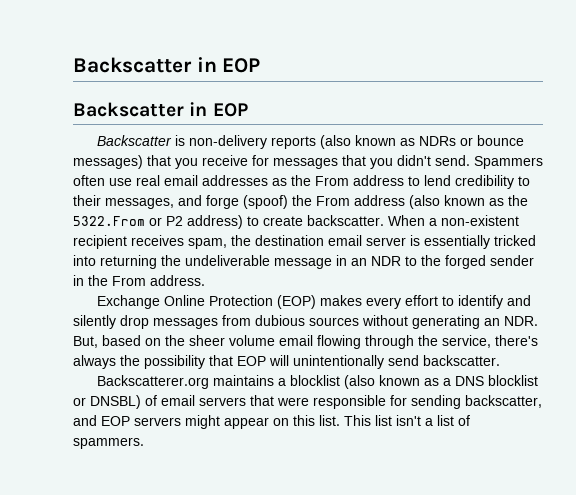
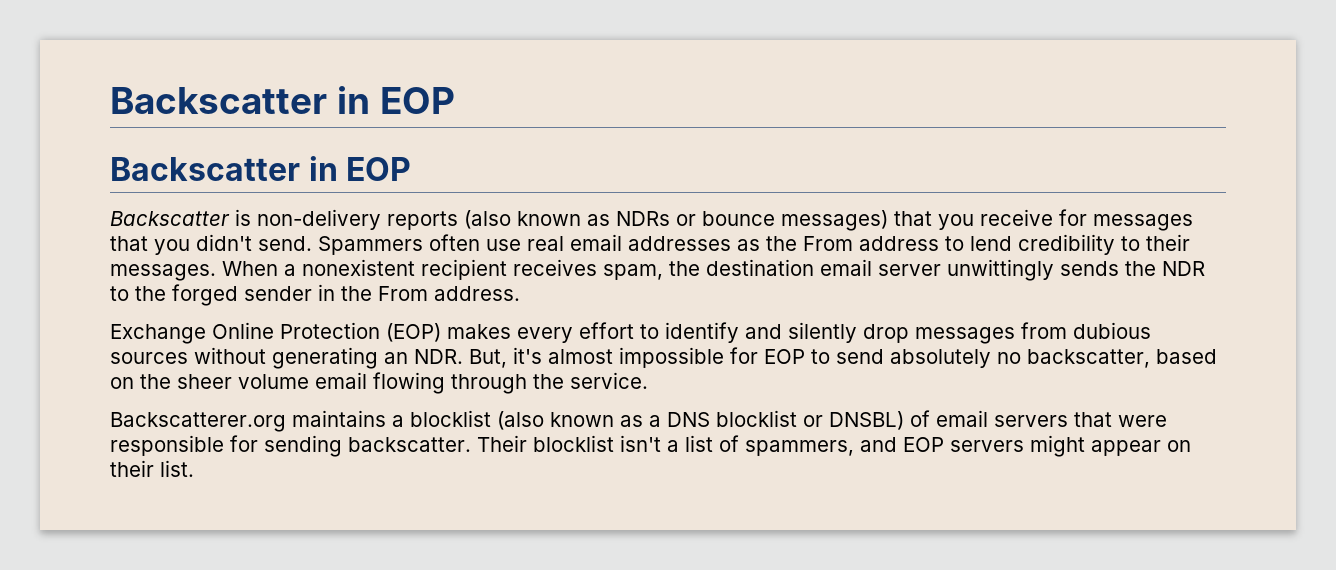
- Spammers often use real email addresses as the From address to lend credibility to their messages, and forge (spoof) the From address (also known as the 5322.From or P2 address) to create backscatter.
+ Spammers often use real email addresses as the From address to lend credibility to their messages.
- When a non-existent recipient receives spam, the destination email server is essentially tricked into returning the undeliverable message in an NDR to the forged sender in the From address.
+ When a nonexistent recipient receives spam, the destination email server unwittingly sends the NDR to the forged sender in the From address.
- Exchange Online Protection (EOP) makes every effort to identify and silently drop messages from dubious sources without generating an NDR. But, based on the sheer volume email flowing through the service, there's always the possibility that EOP will unintentionally send backscatter.
+ Exchange Online Protection (EOP) makes every effort to identify and silently drop messages from dubious sources without generating an NDR. But, it's almost impossible for EOP to send absolutely no backscatter, based on the sheer volume email flowing through the service.
- Backscatterer.org maintains a blocklist (also known as a DNS blocklist or DNSBL) of email servers that were responsible for sending backscatter, and EOP servers might appear on this list. This list isn't a list of spammers.
+ Backscatterer.org maintains a blocklist (also known as a DNS blocklist or DNSBL) of email servers that were responsible for sending backscatter. Their blocklist isn't a list of spammers, and EOP servers might appear on their list.

